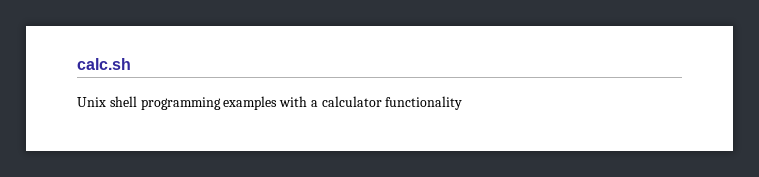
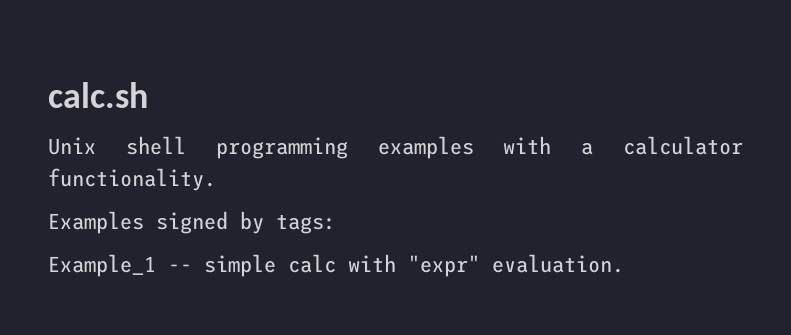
- Unix shell programming examples with a calculator functionality
+ Unix shell programming examples with a calculator functionality.
+ Examples signed by tags:
+ Example_1 -- simple calc with "expr" evaluation.

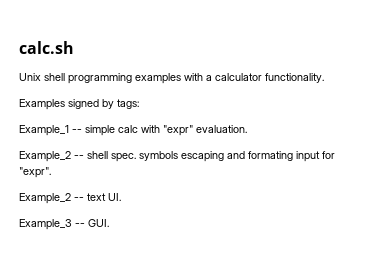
+ Example_2 -- shell spec. symbols escaping and formating input for "expr".
+ Example_2 -- text UI.
+ Example_3 -- GUI.

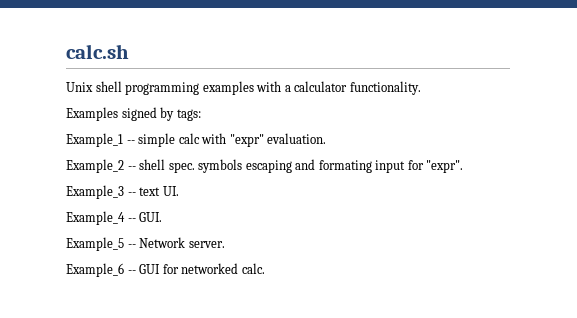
- Example_2 -- text UI.
+ Example_3 -- text UI.
- Example_3 -- GUI.
+ Example_4 -- GUI.
+ Example_5 -- Network server.
+ Example_6 -- GUI for networked calc.

